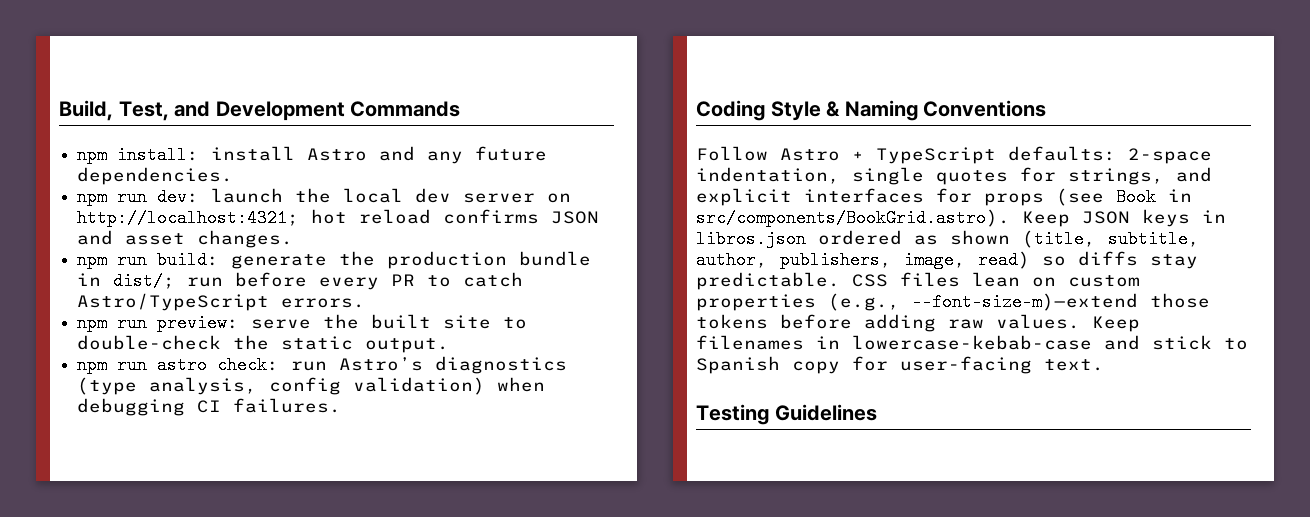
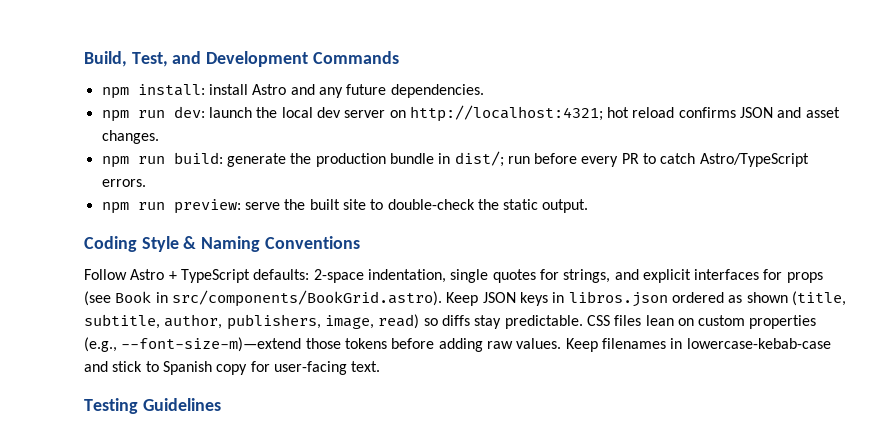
- npm run astro check: run Astro’s diagnostics (type analysis, config validation) when debugging CI failures.

